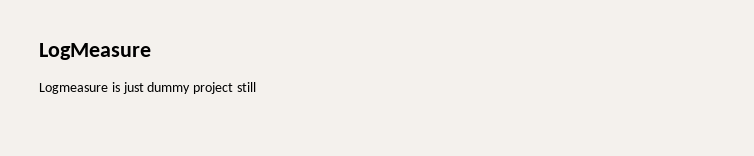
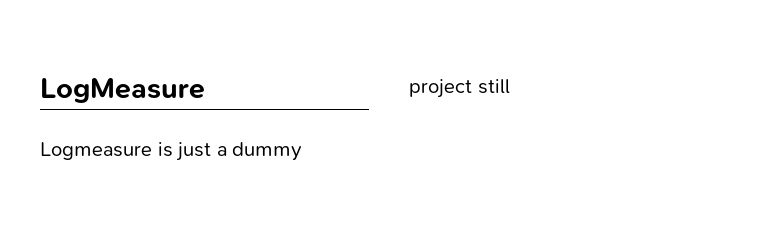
- Logmeasure is just dummy project still
+ Logmeasure is just a dummy project still

